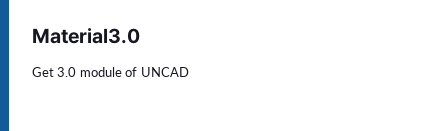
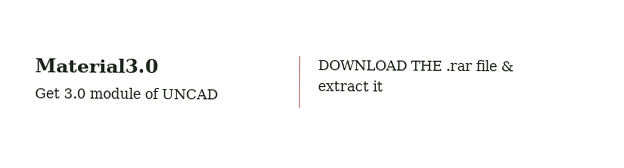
- Get 3.0 module of UNCAD
+ Get 3.0 module of UNCAD DOWNLOAD THE .rar file & extract it

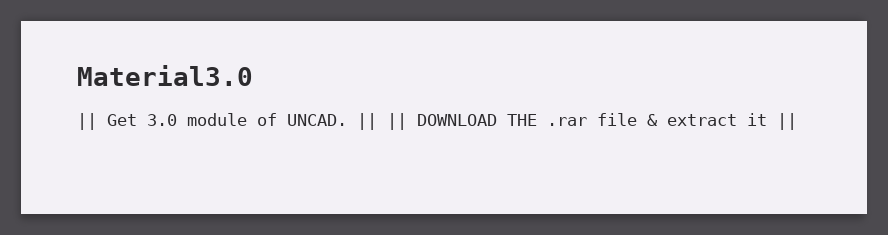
- Get 3.0 module of UNCAD DOWNLOAD THE .rar file & extract it
+ || Get 3.0 module of UNCAD. || || DOWNLOAD THE .rar file & extract it ||

